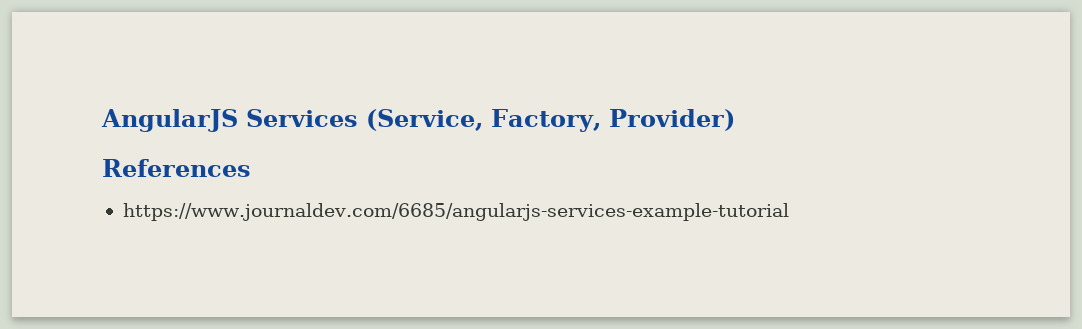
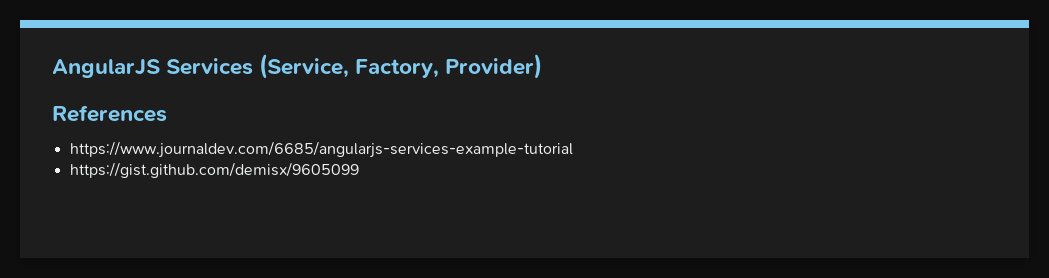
+ https://gist.github.com/demisx/9605099

